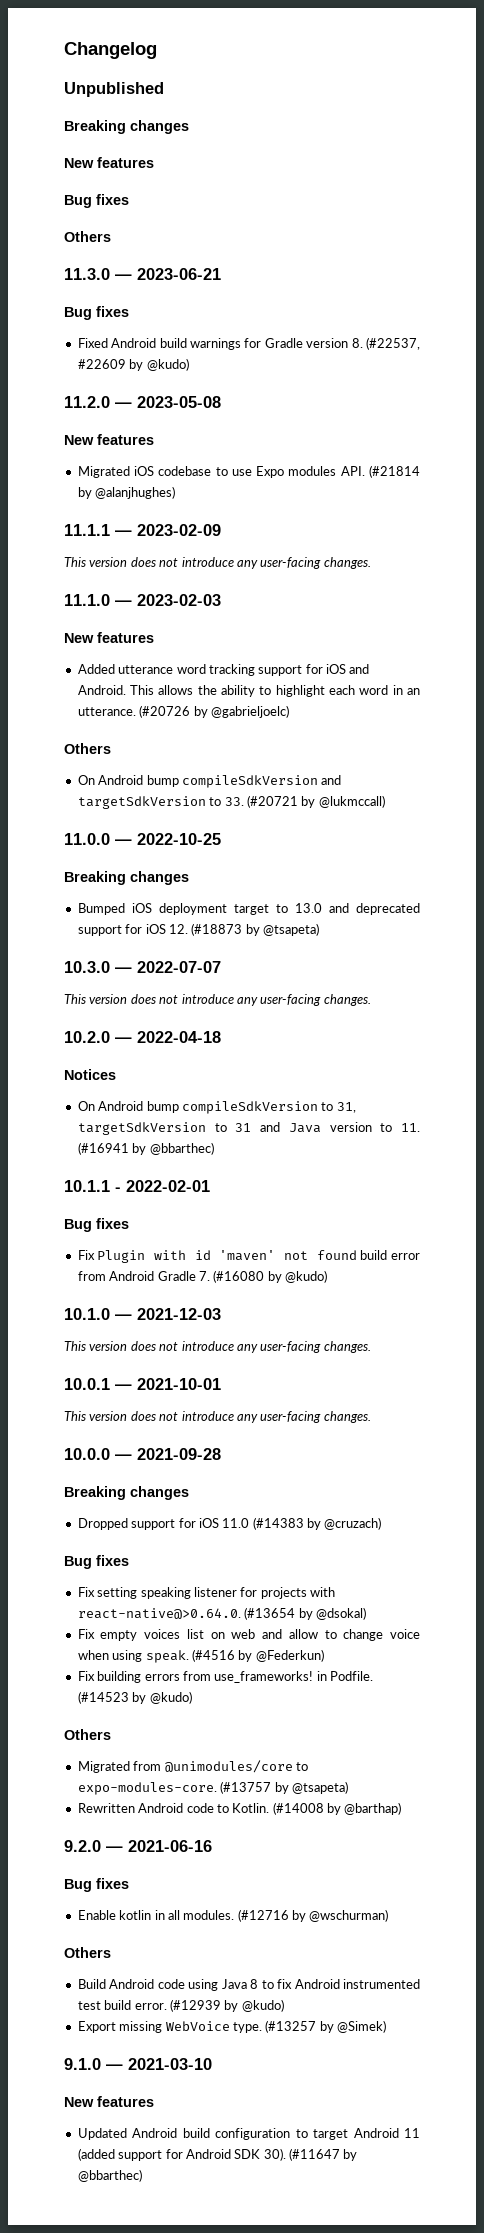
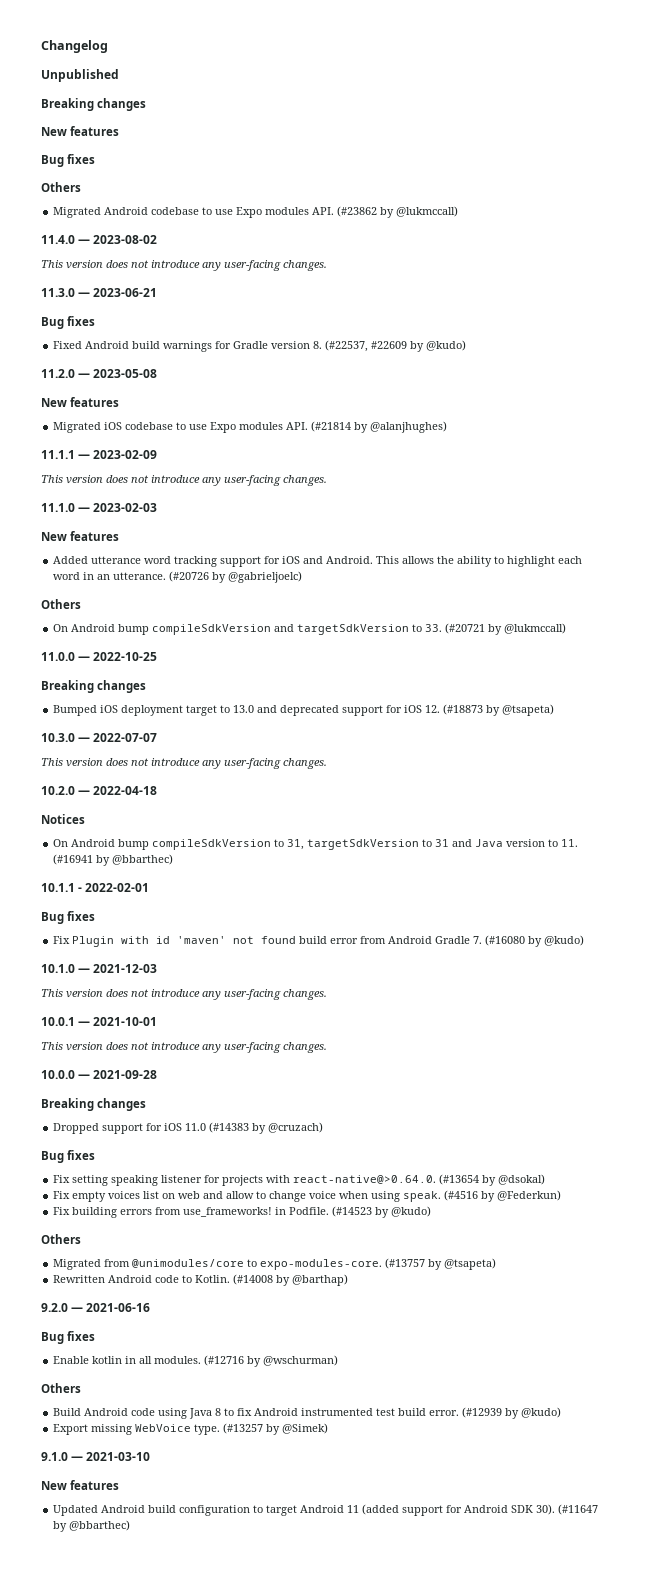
+ Migrated Android codebase to use Expo modules API. (#23862 by @lukmccall)
+ 11.4.0 — 2023-08-02
+ This version does not introduce any user-facing changes.

